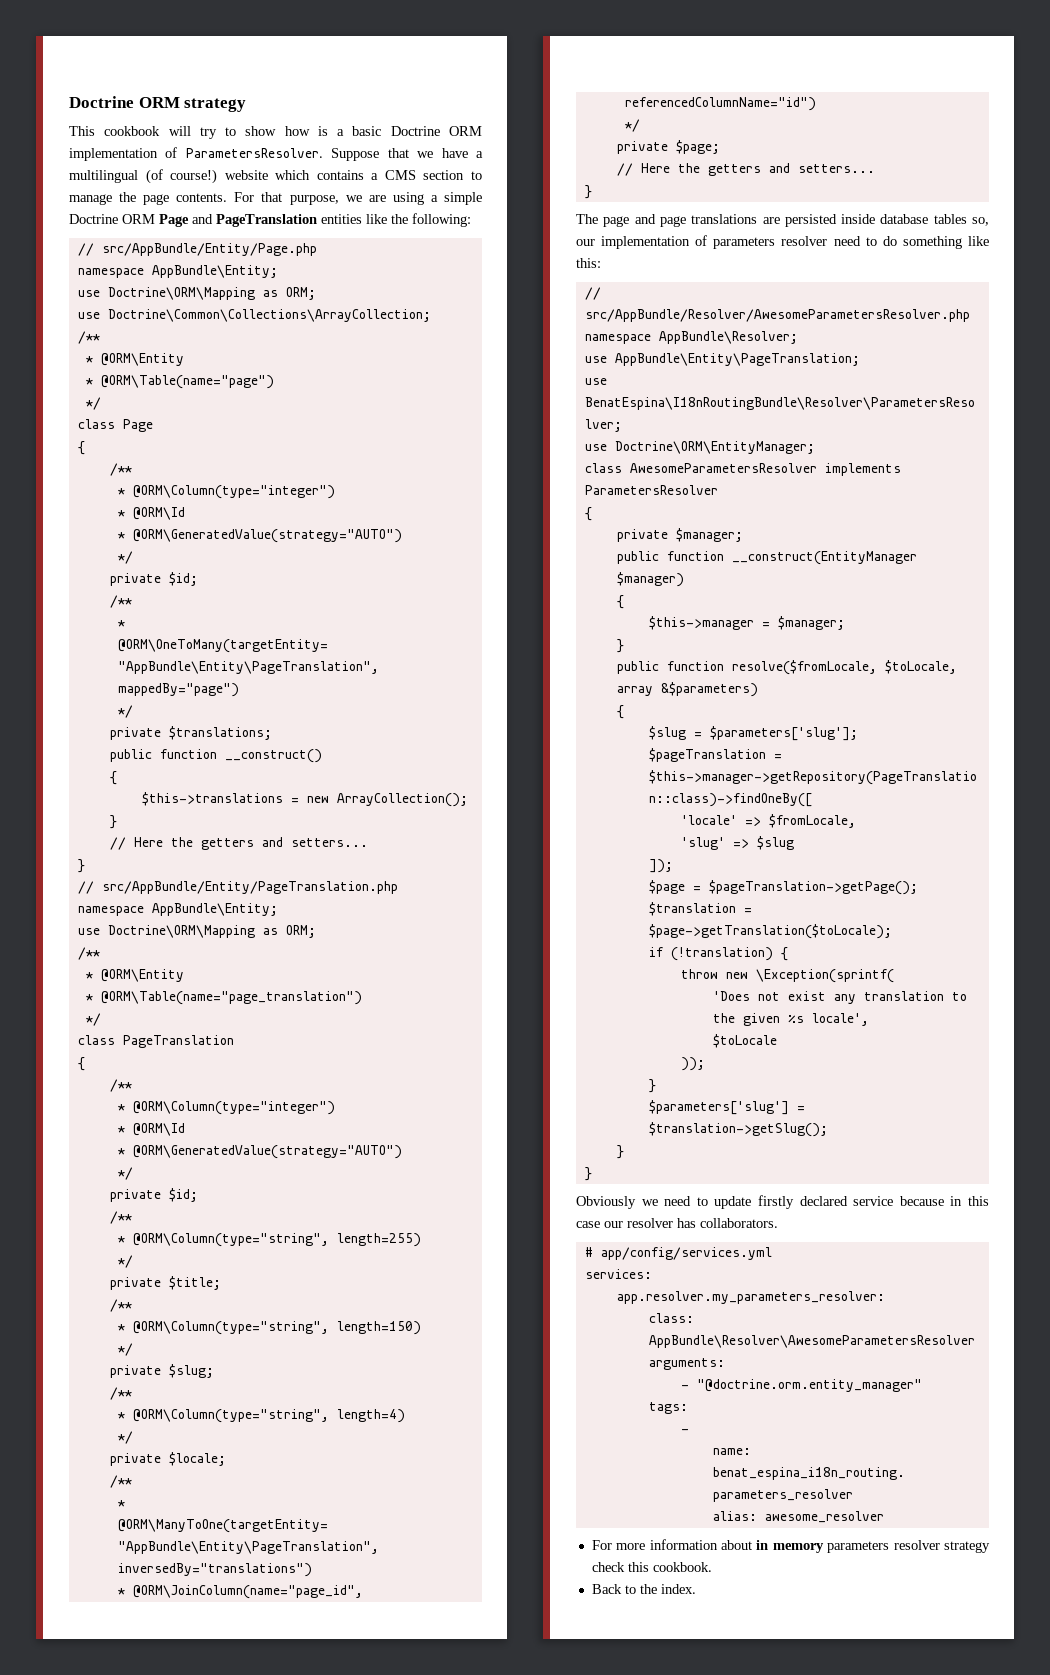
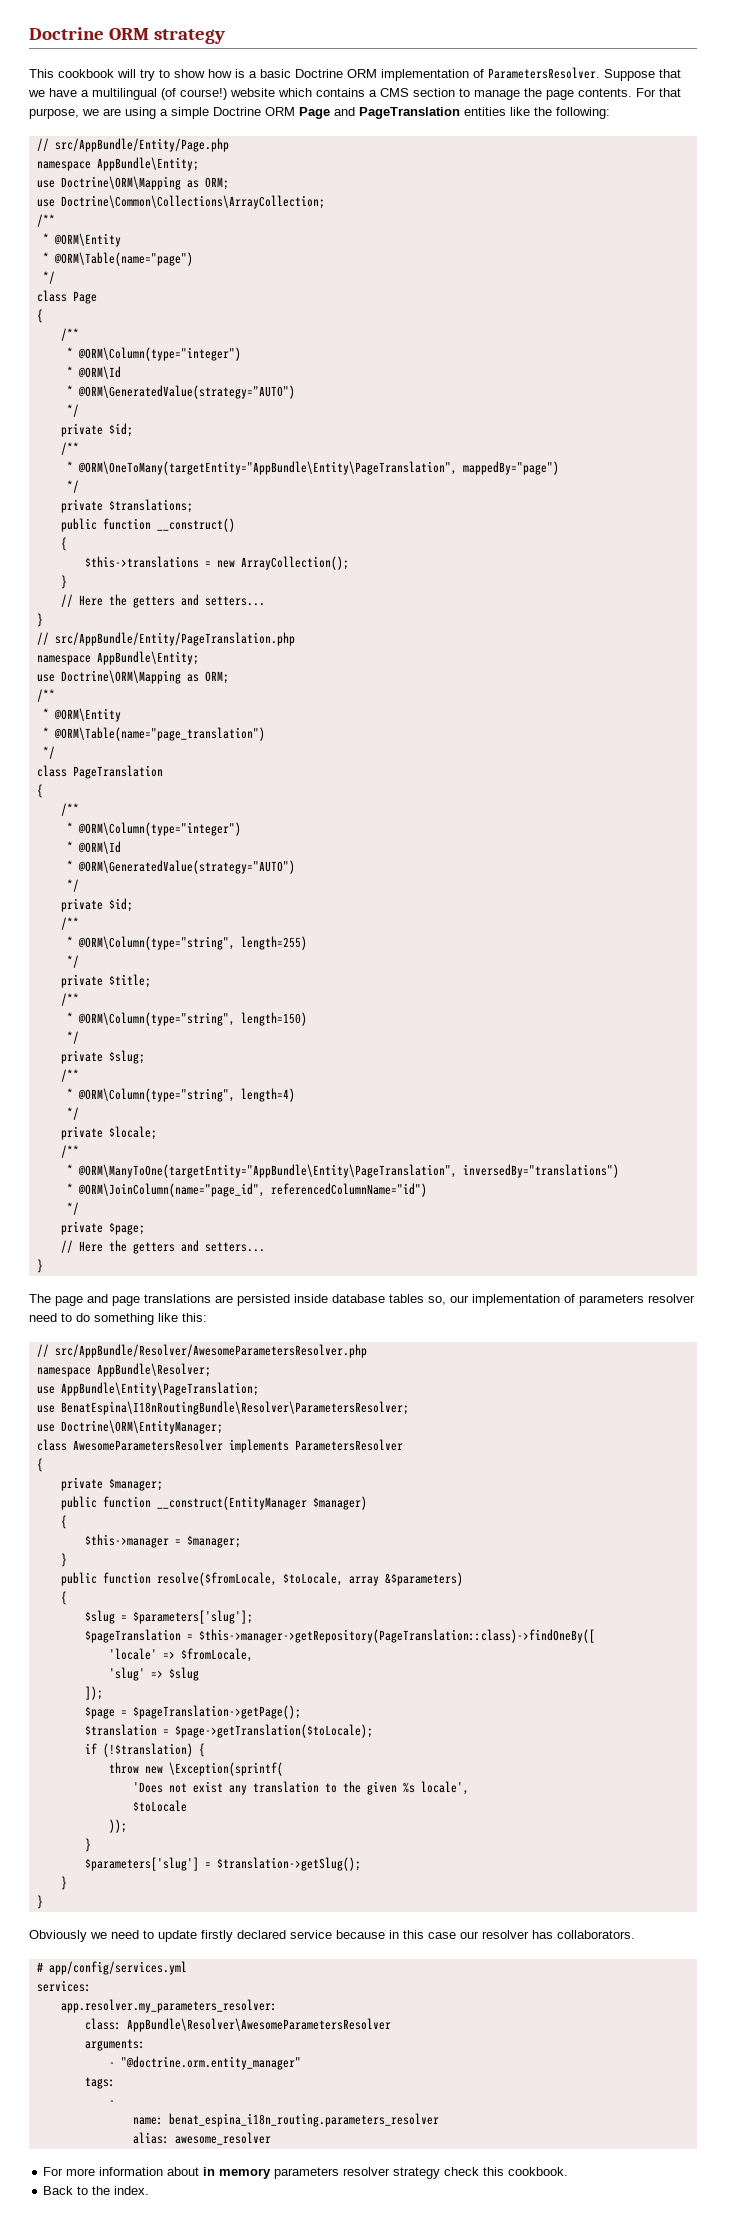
- if (!translation) {
+ if (!$translation) {

